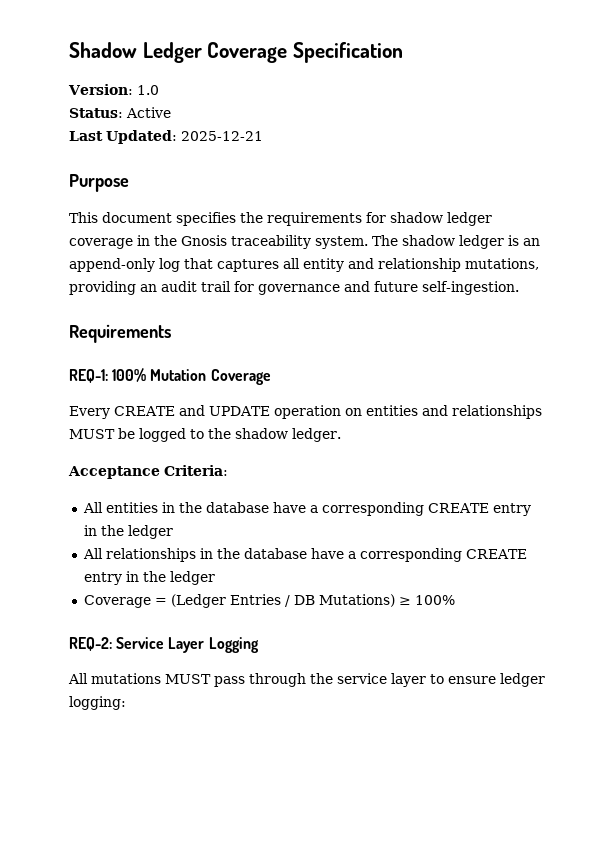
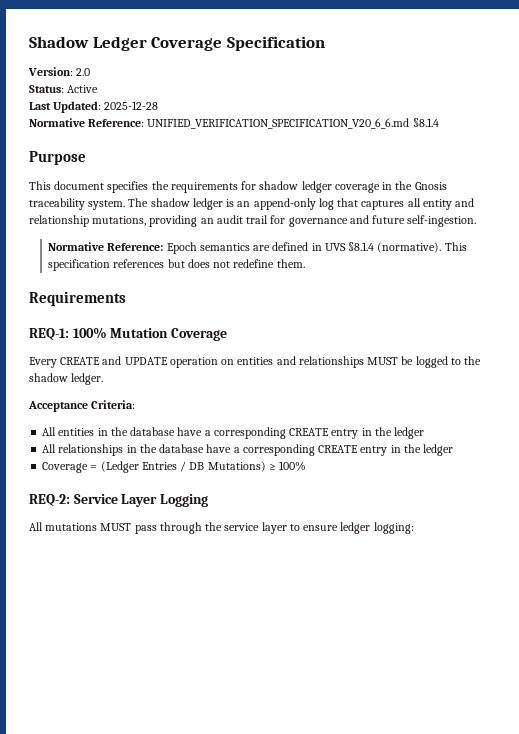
- Version: 1.0
+ Version: 2.0
- Last Updated: 2025-12-21
+ Last Updated: 2025-12-28
+ Normative Reference: UNIFIED_VERIFICATION_SPECIFICATION_V20_6_6.md §8.1.4
+ Normative Reference: Epoch semantics are defined in UVS §8.1.4 (normative). This specification references but does not redefine them.

